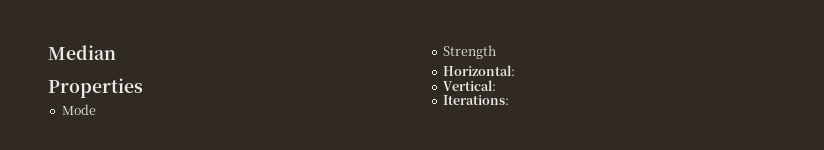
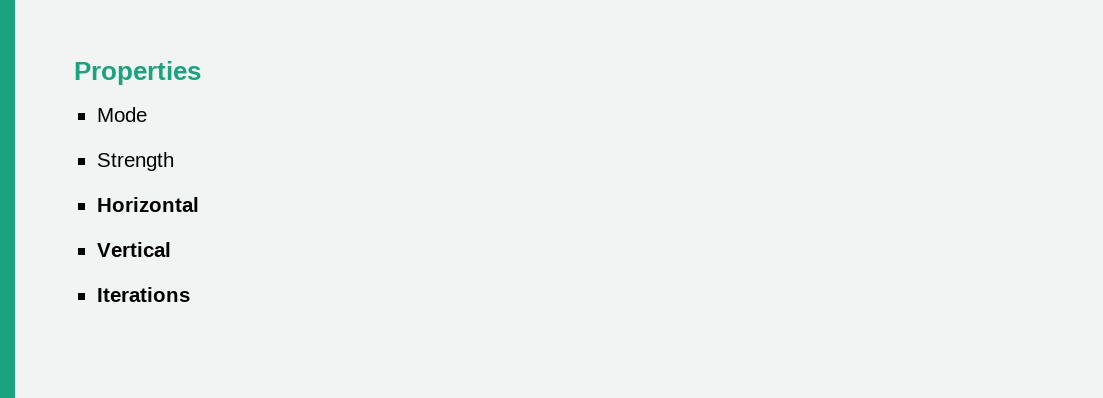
- Median
- Horizontal:
- Vertical:
- Iterations:
+ Horizontal
+ Vertical
+ Iterations

